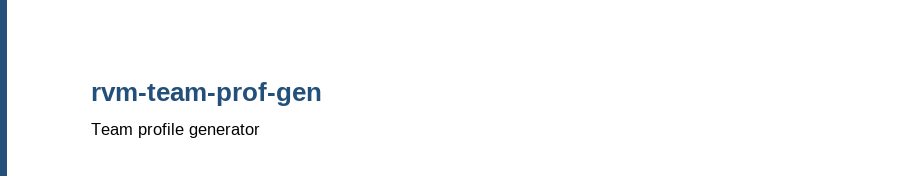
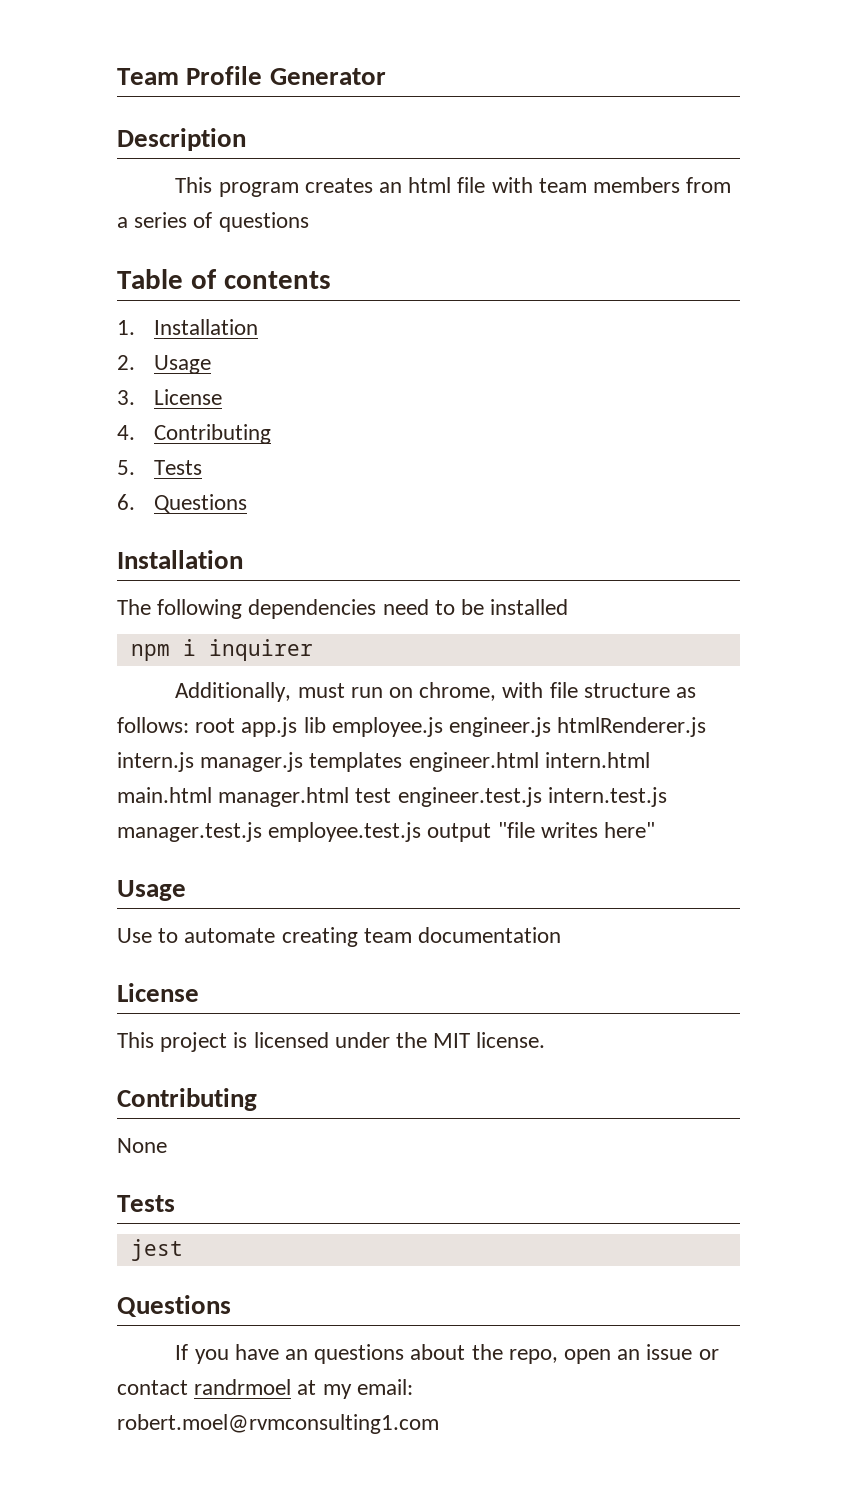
- rvm-team-prof-gen
- Team profile generator
+ Team Profile Generator
+ Description
+ This program creates an html file with team members from a series of questions
+ Table of contents
+ 1. Installation
+ 2. Usage
+ 3. License
+ 4. Contributing
+ 5. Tests
+ 6. Questions
+ Installation
+ The following dependencies need to be installed
+ npm i inquirer
+ Additionally, must run on chrome, with file structure as follows: root app.js lib employee.js engineer.js htmlRenderer.js intern.js manager.js templates engineer.html intern.html main.html manager.html test engineer.test.js intern.test.js manager.test.js employee.test.js output "file writes here"
+ Usage
+ Use to automate creating team documentation
+ License
+ This project is licensed under the MIT license.
+ Contributing
+ None
+ Tests
+ jest
+ Questions
+ If you have an questions about the repo, open an issue or contact randrmoel at my email: robert.moel@rvmconsulting1.com

